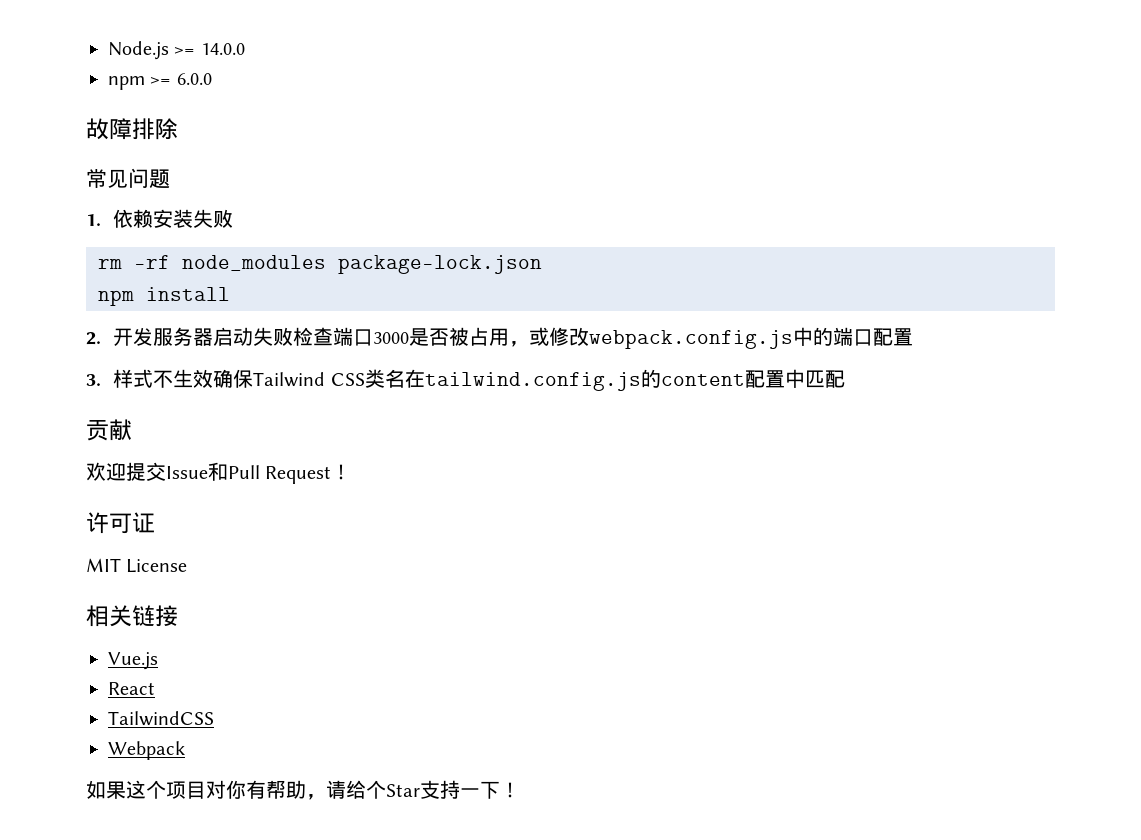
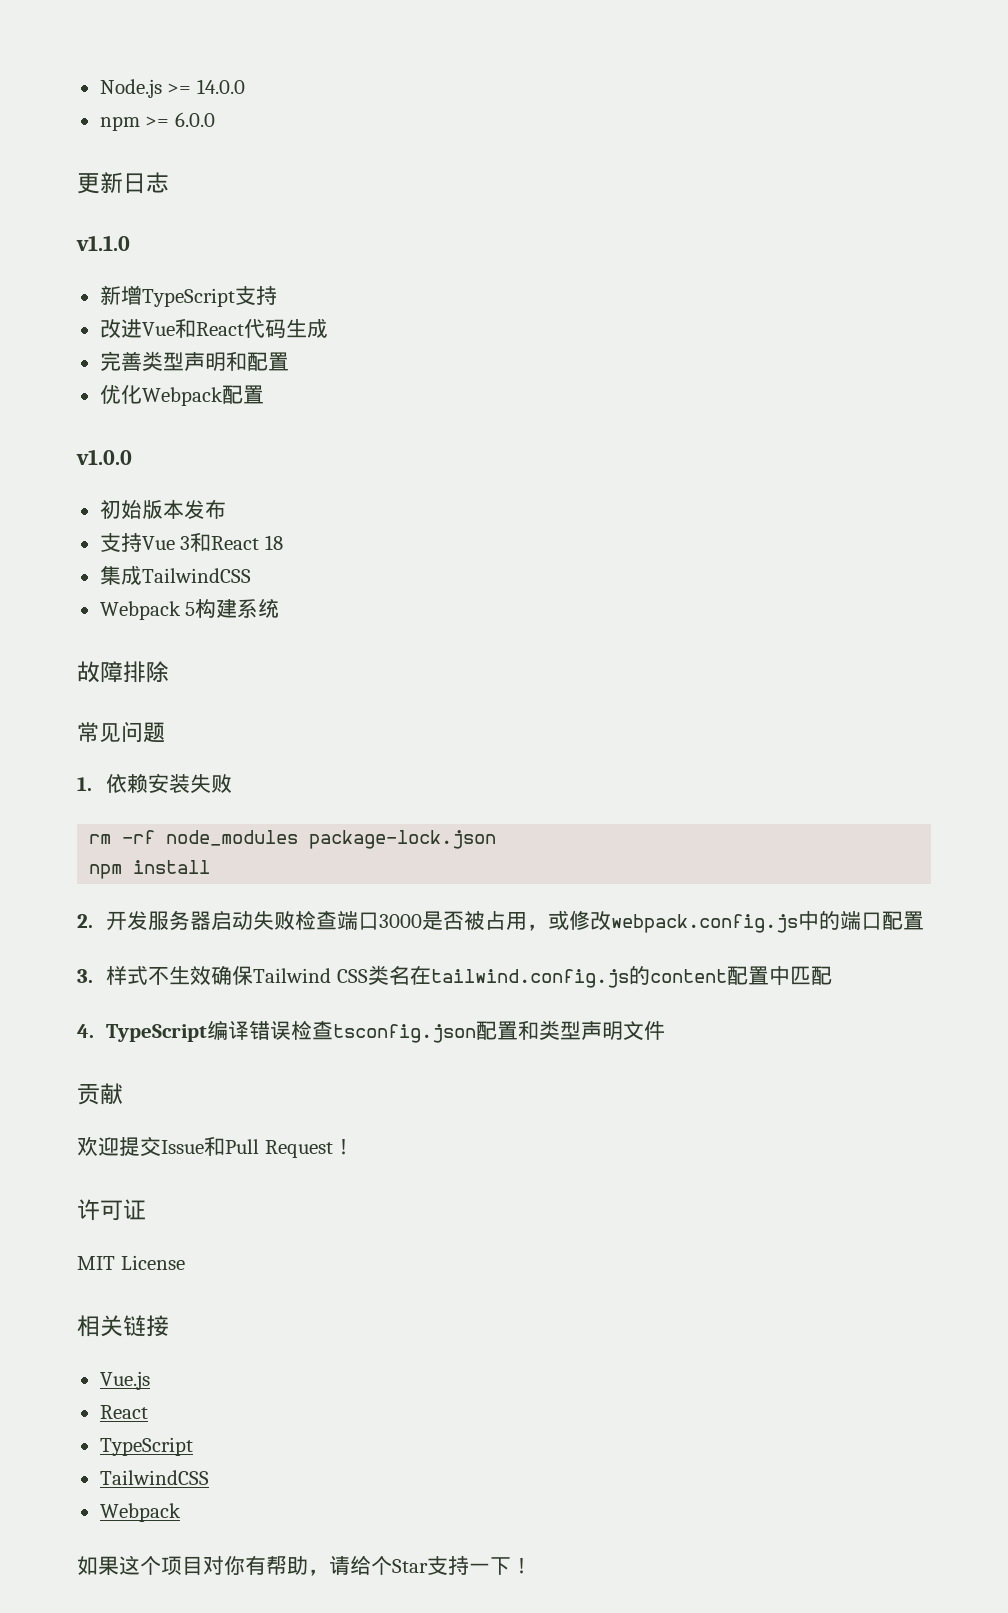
+ 更新日志
+ v1.1.0
+ 新增TypeScript支持
+ 改进Vue和React代码生成
+ 完善类型声明和配置
+ 优化Webpack配置
+ v1.0.0
+ 初始版本发布
+ 支持Vue 3和React 18
+ 集成TailwindCSS
+ Webpack 5构建系统
+ 4. TypeScript编译错误检查tsconfig.json配置和类型声明文件
  Vue.js
  React
+ TypeScript

